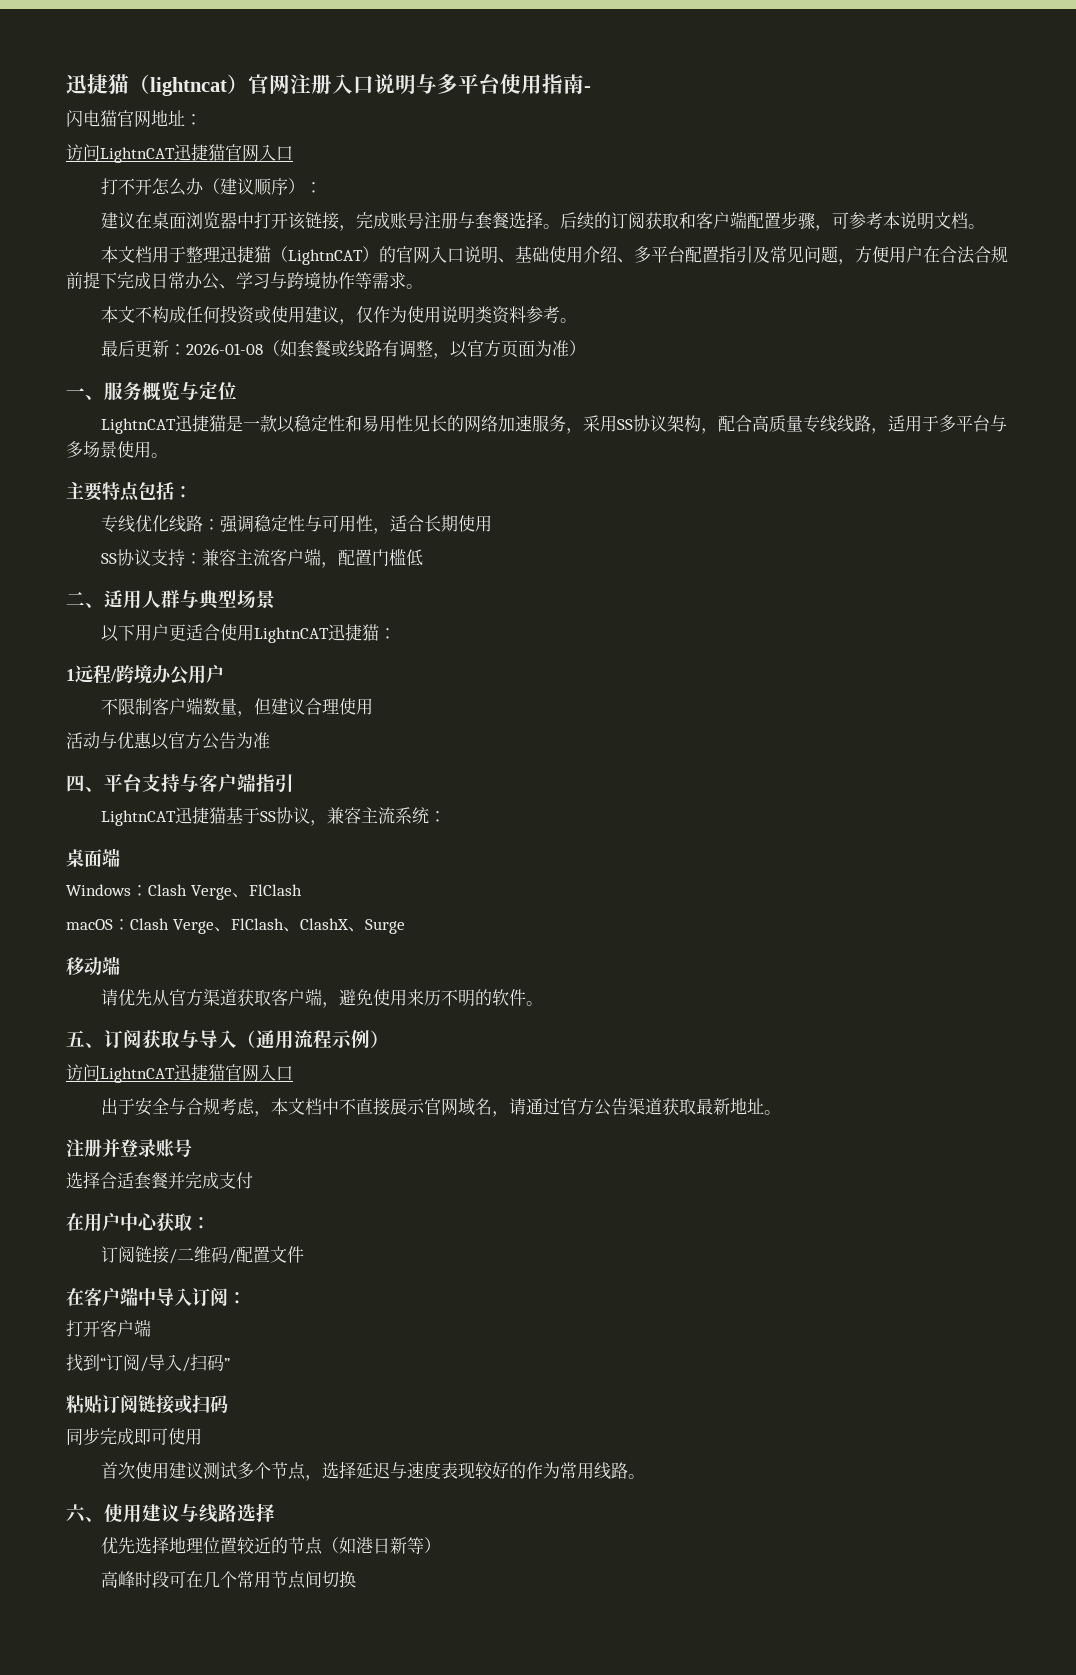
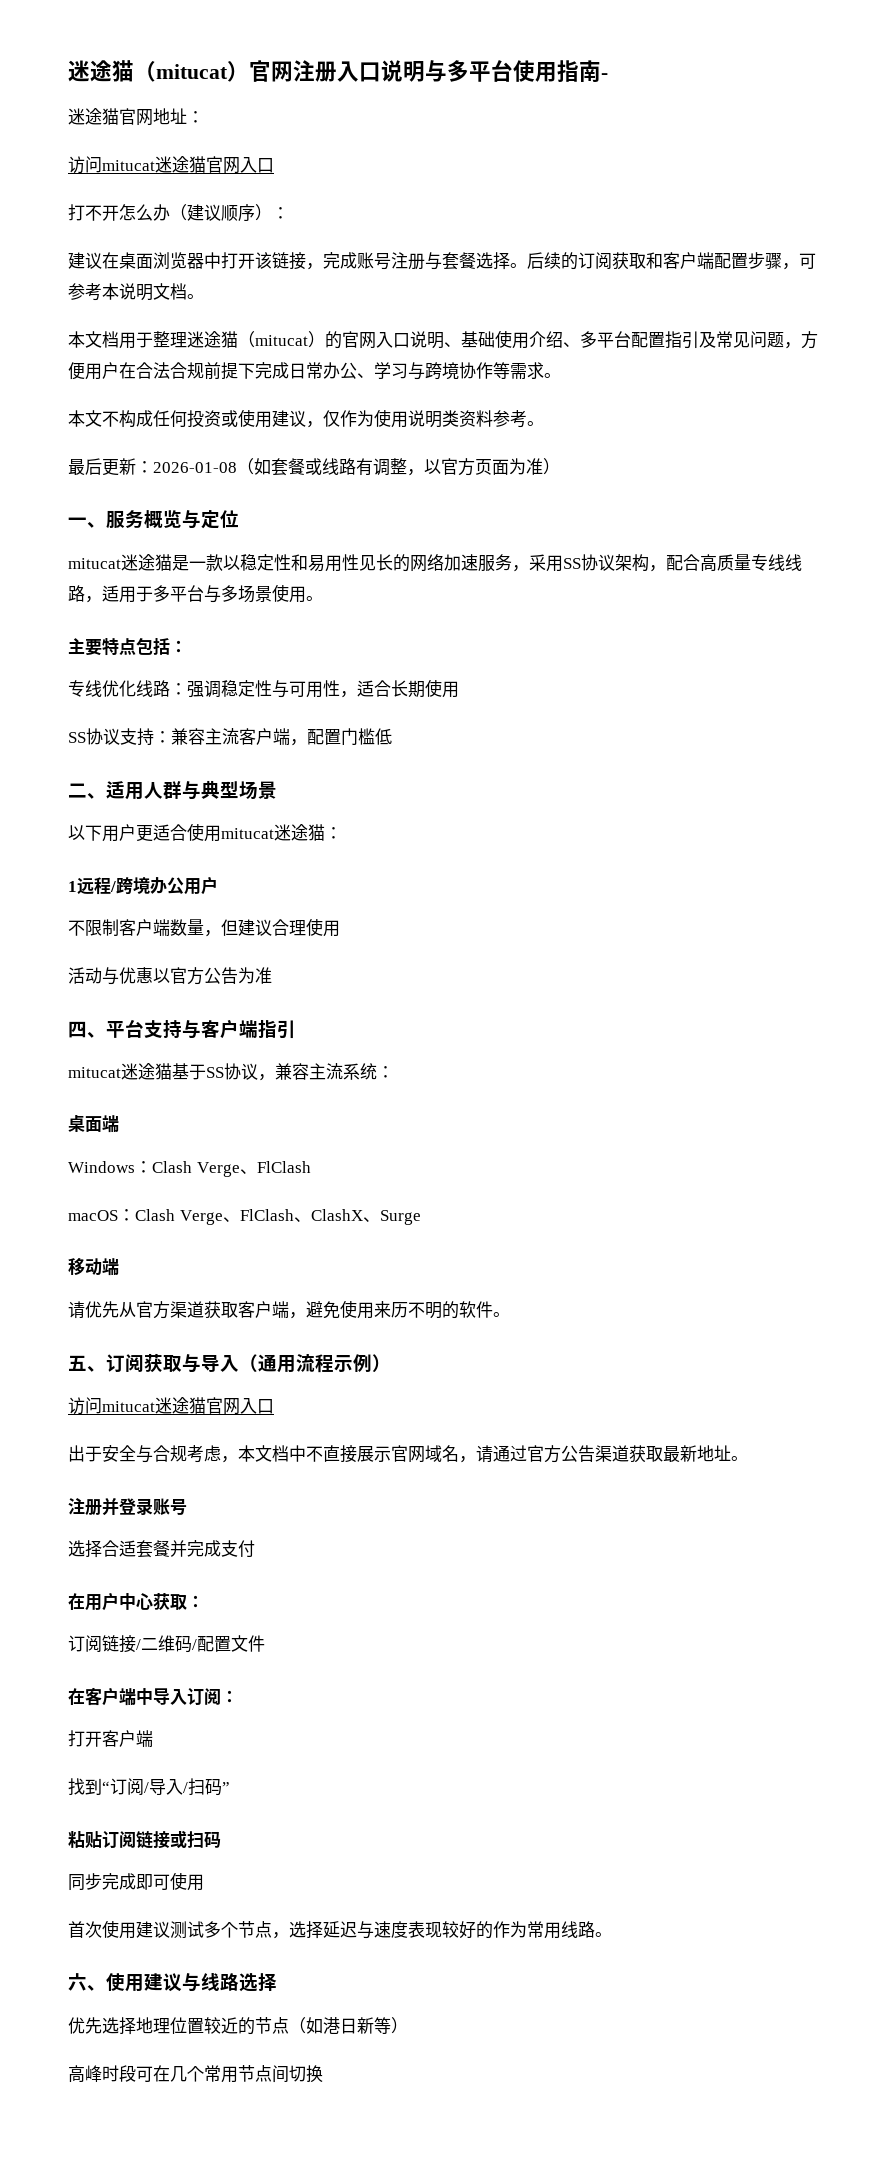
- 迅捷猫（lightncat）官网注册入口说明与多平台使用指南-
+ 迷途猫（mitucat）官网注册入口说明与多平台使用指南-
- 闪电猫官网地址：
- 访问LightnCAT迅捷猫官网入口
+ 迷途猫官网地址：
+ 访问mitucat迷途猫官网入口
- 本文档用于整理迅捷猫（LightnCAT）的官网入口说明、基础使用介绍、多平台配置指引及常见问题，方便用户在合法合规前提下完成日常办公、学习与跨境协作等需求。
+ 本文档用于整理迷途猫（mitucat）的官网入口说明、基础使用介绍、多平台配置指引及常见问题，方便用户在合法合规前提下完成日常办公、学习与跨境协作等需求。
- LightnCAT迅捷猫是一款以稳定性和易用性见长的网络加速服务，采用SS协议架构，配合高质量专线线路，适用于多平台与多场景使用。
+ mitucat迷途猫是一款以稳定性和易用性见长的网络加速服务，采用SS协议架构，配合高质量专线线路，适用于多平台与多场景使用。
- 以下用户更适合使用LightnCAT迅捷猫：
+ 以下用户更适合使用mitucat迷途猫：
- LightnCAT迅捷猫基于SS协议，兼容主流系统：
+ mitucat迷途猫基于SS协议，兼容主流系统：
  五、订阅获取与导入（通用流程示例）
- 访问LightnCAT迅捷猫官网入口
+ 访问mitucat迷途猫官网入口

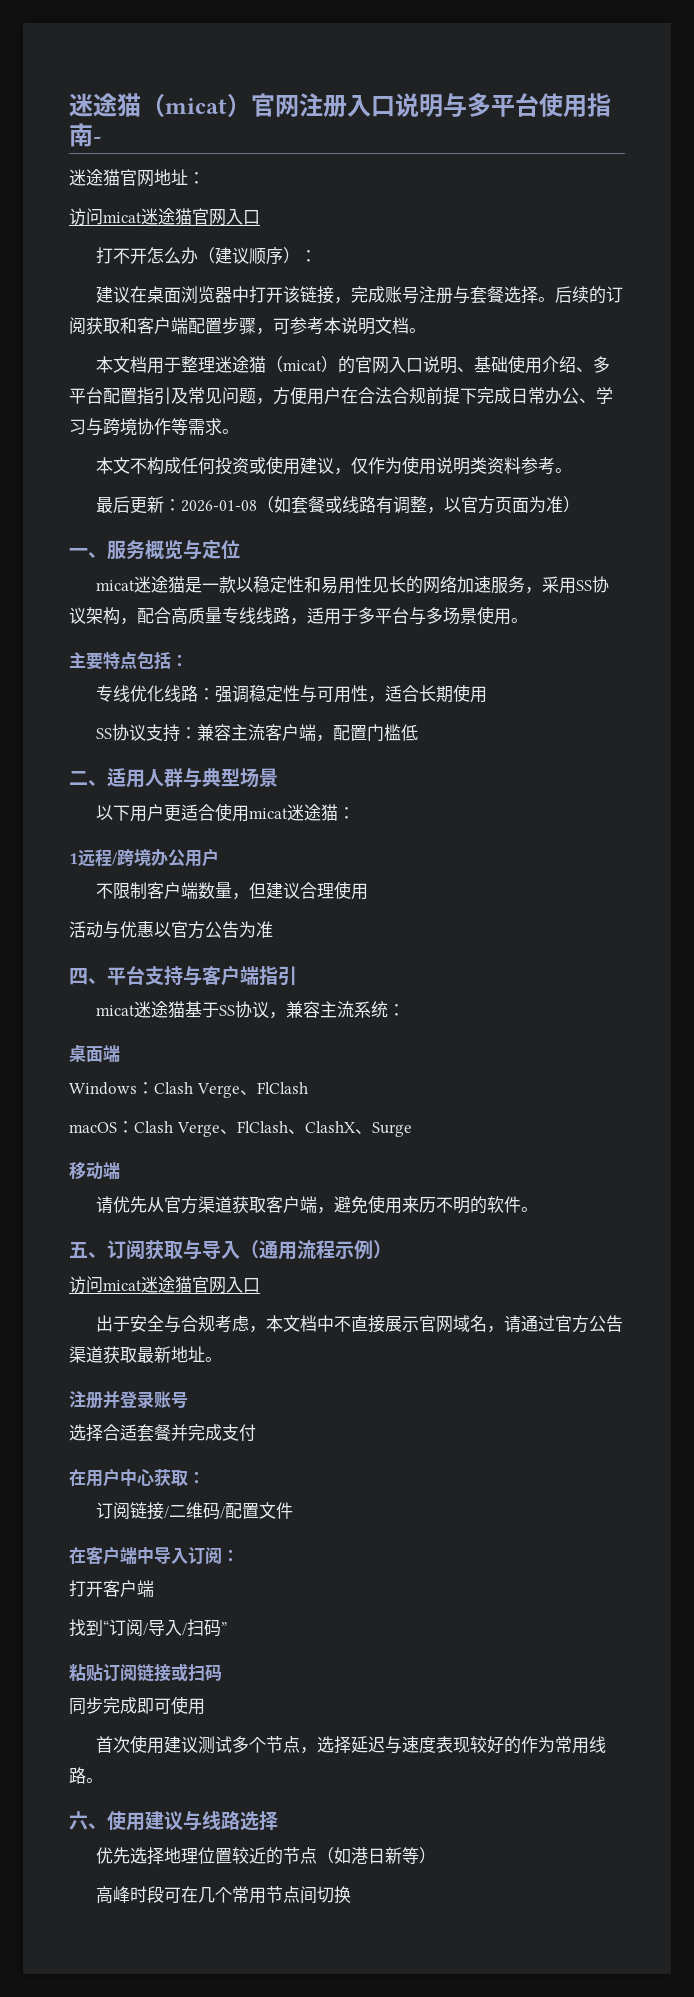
- 迷途猫（mitucat）官网注册入口说明与多平台使用指南-
+ 迷途猫（micat）官网注册入口说明与多平台使用指南-
  迷途猫官网地址：
- 访问mitucat迷途猫官网入口
+ 访问micat迷途猫官网入口
- 本文档用于整理迷途猫（mitucat）的官网入口说明、基础使用介绍、多平台配置指引及常见问题，方便用户在合法合规前提下完成日常办公、学习与跨境协作等需求。
+ 本文档用于整理迷途猫（micat）的官网入口说明、基础使用介绍、多平台配置指引及常见问题，方便用户在合法合规前提下完成日常办公、学习与跨境协作等需求。
- mitucat迷途猫是一款以稳定性和易用性见长的网络加速服务，采用SS协议架构，配合高质量专线线路，适用于多平台与多场景使用。
+ micat迷途猫是一款以稳定性和易用性见长的网络加速服务，采用SS协议架构，配合高质量专线线路，适用于多平台与多场景使用。
- 以下用户更适合使用mitucat迷途猫：
+ 以下用户更适合使用micat迷途猫：
- mitucat迷途猫基于SS协议，兼容主流系统：
+ micat迷途猫基于SS协议，兼容主流系统：
  五、订阅获取与导入（通用流程示例）
- 访问mitucat迷途猫官网入口
+ 访问micat迷途猫官网入口

